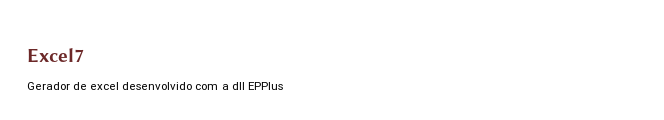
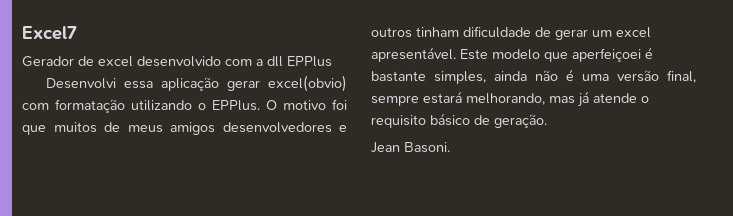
+ Desenvolvi essa aplicação gerar excel(obvio) com formatação utilizando o EPPlus. O motivo foi que muitos de meus amigos desenvolvedores e outros tinham dificuldade de gerar um excel apresentável. Este modelo que aperfeiçoei é bastante simples, ainda não é uma versão final, sempre estará melhorando, mas já atende o requisito básico de geração.
+ Jean Basoni.

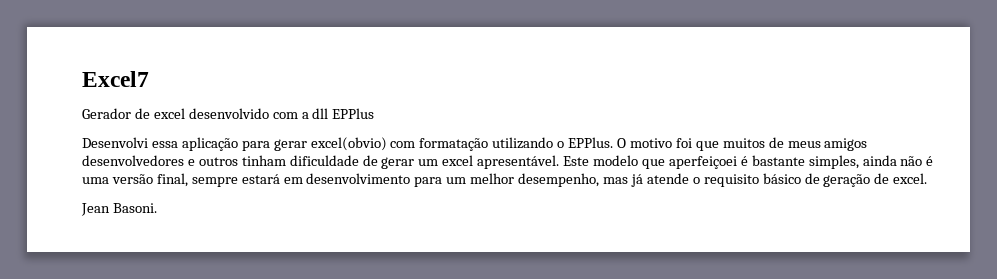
- Desenvolvi essa aplicação gerar excel(obvio) com formatação utilizando o EPPlus.
+ Desenvolvi essa aplicação para gerar excel(obvio) com formatação utilizando o EPPlus.
- Este modelo que aperfeiçoei é bastante simples, ainda não é uma versão final, sempre estará melhorando, mas já atende o requisito básico de geração.
+ Este modelo que aperfeiçoei é bastante simples, ainda não é uma versão final, sempre estará em desenvolvimento para um melhor desempenho, mas já atende o requisito básico de geração de excel.

